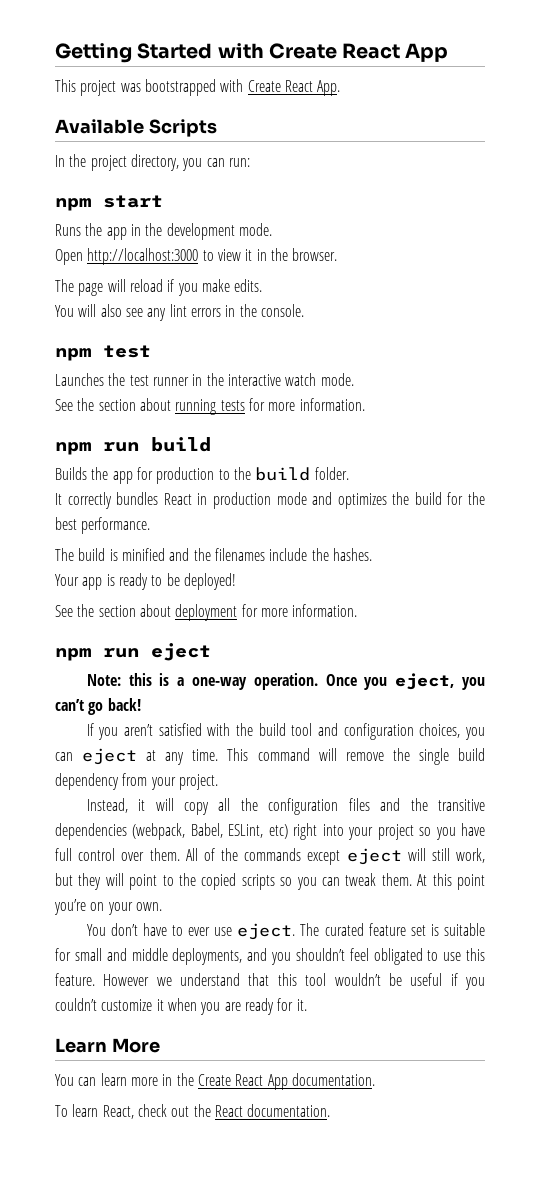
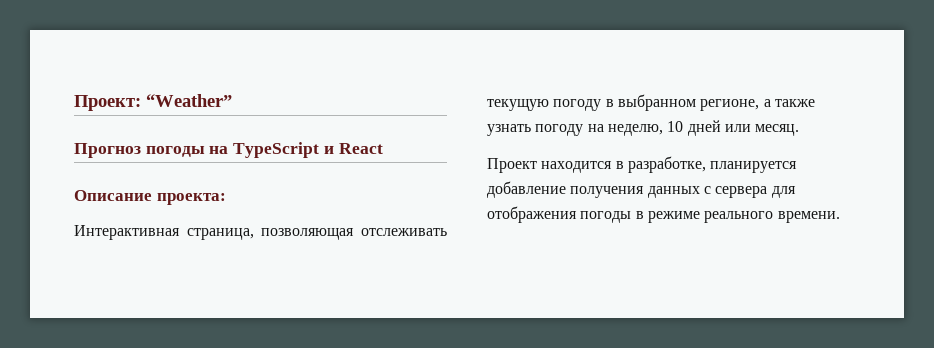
- Getting Started with Create React App
- This project was bootstrapped with Create React App.
- Available Scripts
- In the project directory, you can run:
- npm start
- Runs the app in the development mode.
- Open http://localhost:3000 to view it in the browser.
- The page will reload if you make edits.
- You will also see any lint errors in the console.
- npm test
- Launches the test runner in the interactive watch mode.
- See the section about running tests for more information.
- npm run build
- Builds the app for production to the build folder.
- It correctly bundles React in production mode and optimizes the build for the best performance.
- The build is minified and the filenames include the hashes.
- Your app is ready to be deployed!
- See the section about deployment for more information.
- npm run eject
- Note: this is a one-way operation. Once you eject, you can’t go back!
- If you aren’t satisfied with the build tool and configuration choices, you can eject at any time. This command will remove the single build dependency from your project.
- Instead, it will copy all the configuration files and the transitive dependencies (webpack, Babel, ESLint, etc) right into your project so you have full control over them. All of the commands except eject will still work, but they will point to the copied scripts so you can tweak them. At this point you’re on your own.
- You don’t have to ever use eject. The curated feature set is suitable for small and middle deployments, and you shouldn’t feel obligated to use this feature. However we understand that this tool wouldn’t be useful if you couldn’t customize it when you are ready for it.
- Learn More
- You can learn more in the Create React App documentation.
- To learn React, check out the React documentation.
+ Проект: “Weather”
+ Прогноз погоды на TypeScript и React
+ Описание проекта:
+ Интерактивная страница, позволяющая отслеживать текущую погоду в выбранном регионе, а также узнать погоду на неделю, 10 дней или месяц.
+ Проект находится в разработке, планируется добавление получения данных с сервера для отображения погоды в режиме реального времени.

